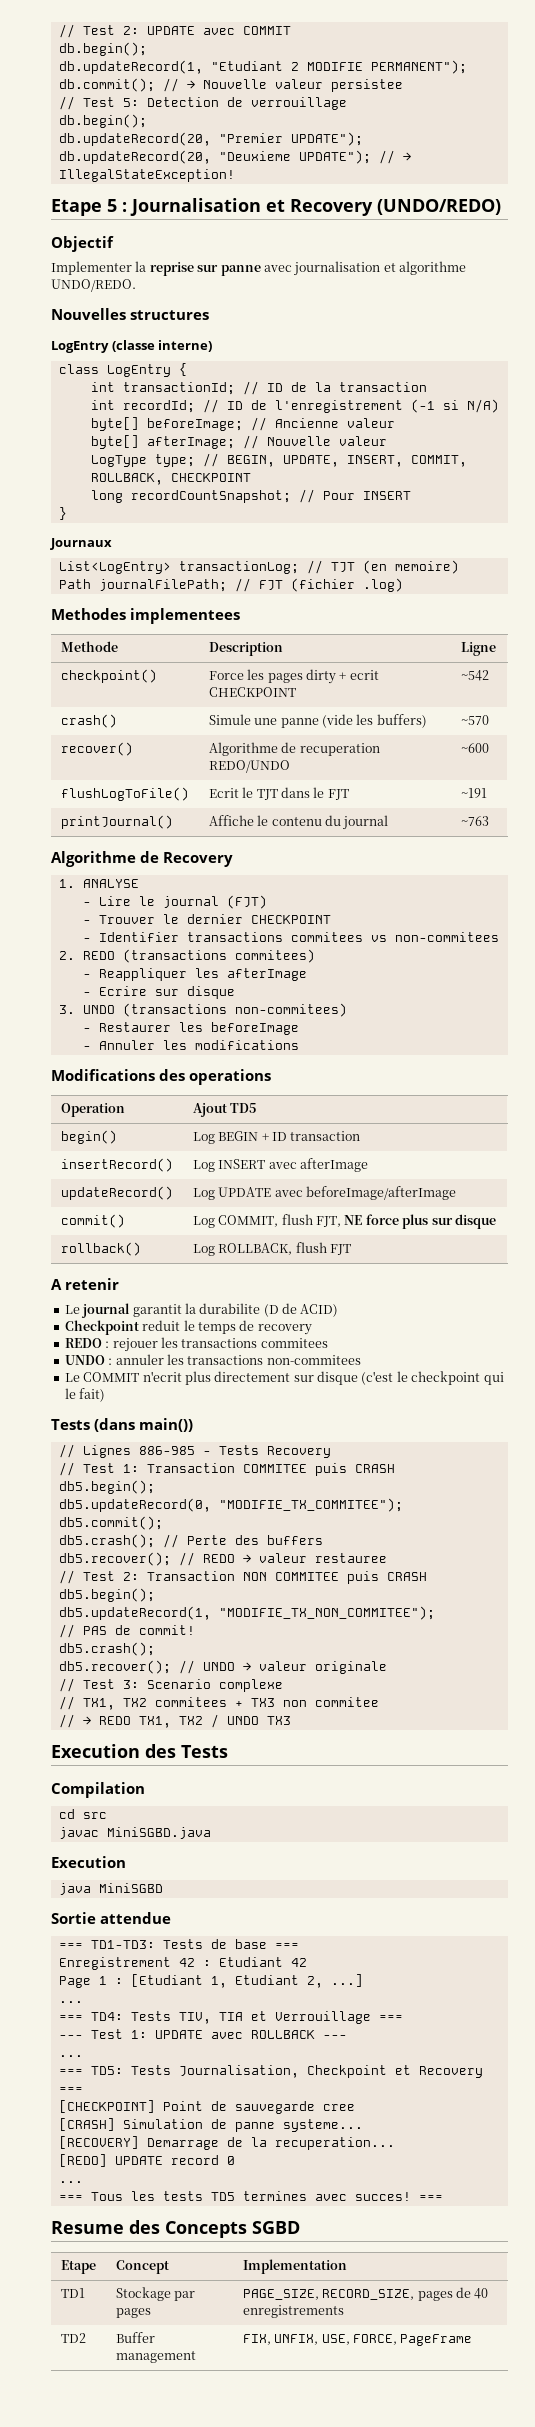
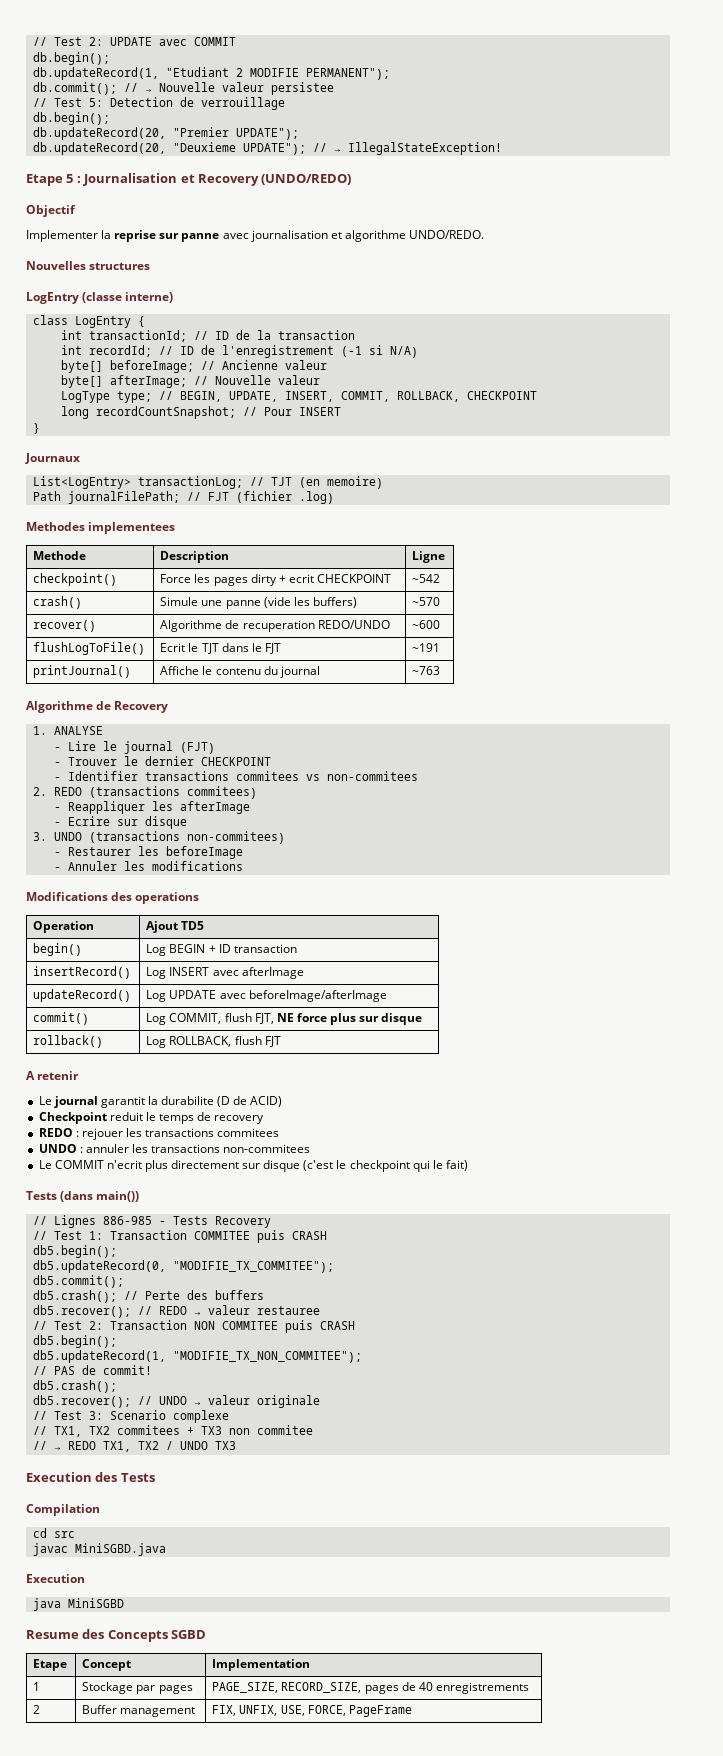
- Sortie attendue
- === TD1-TD3: Tests de base ===
- Enregistrement 42 : Etudiant 42
- Page 1 : [Etudiant 1, Etudiant 2, ...]
- ...
- === TD4: Tests TIV, TIA et Verrouillage ===
- --- Test 1: UPDATE avec ROLLBACK ---
- ...
- === TD5: Tests Journalisation, Checkpoint et Recovery ===
- [CHECKPOINT] Point de sauvegarde cree
- [CRASH] Simulation de panne systeme...
- [RECOVERY] Demarrage de la recuperation...
- [REDO] UPDATE record 0
- ...
- === Tous les tests TD5 termines avec succes! ===
- TD1 | Stockage par pages | PAGE_SIZE, RECORD_SIZE, pages de 40 enregistrements
+ 1 | Stockage par pages | PAGE_SIZE, RECORD_SIZE, pages de 40 enregistrements
- TD2 | Buffer management | FIX, UNFIX, USE, FORCE, PageFrame
+ 2 | Buffer management | FIX, UNFIX, USE, FORCE, PageFrame

